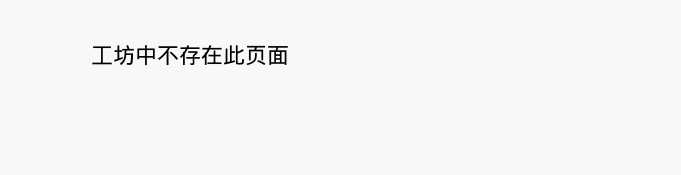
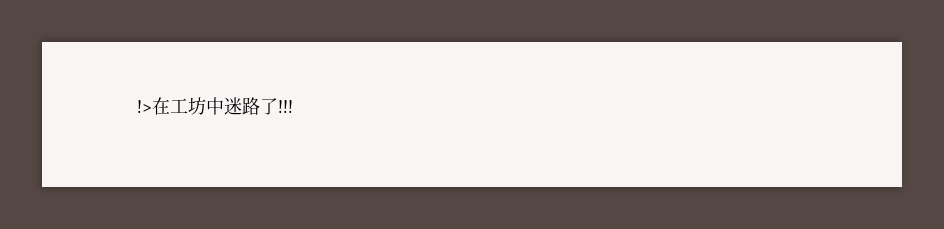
- 工坊中不存在此页面
+ !>在工坊中迷路了!!!

